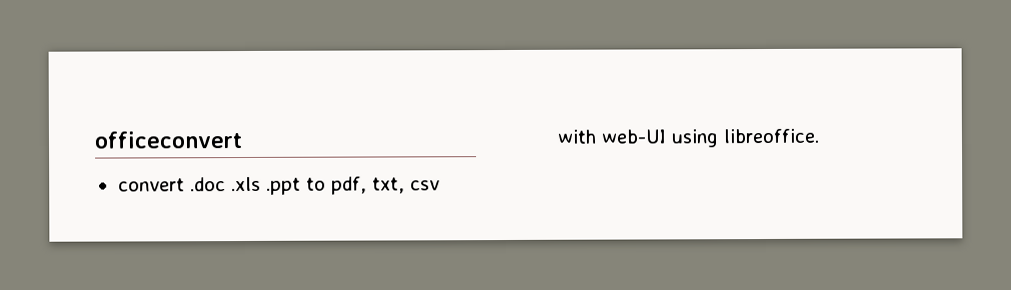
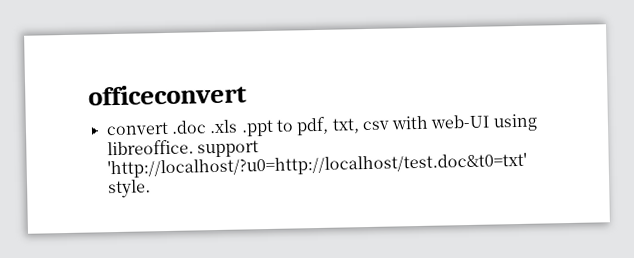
- convert .doc .xls .ppt to pdf, txt, csv with web-UI using libreoffice.
+ convert .doc .xls .ppt to pdf, txt, csv with web-UI using libreoffice. support 'http://localhost/?u0=http://localhost/test.doc&t0=txt' style.

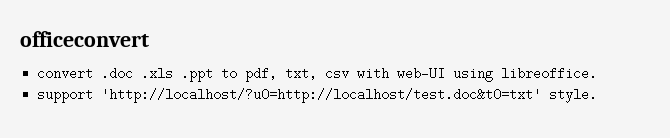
- convert .doc .xls .ppt to pdf, txt, csv with web-UI using libreoffice. support 'http://localhost/?u0=http://localhost/test.doc&t0=txt' style.
+ convert .doc .xls .ppt to pdf, txt, csv with web-UI using libreoffice.
+ support 'http://localhost/?u0=http://localhost/test.doc&t0=txt' style.

